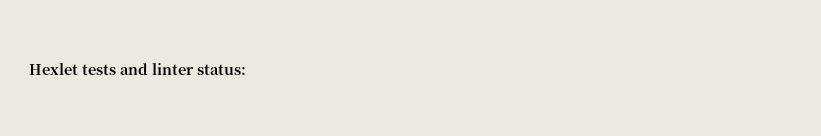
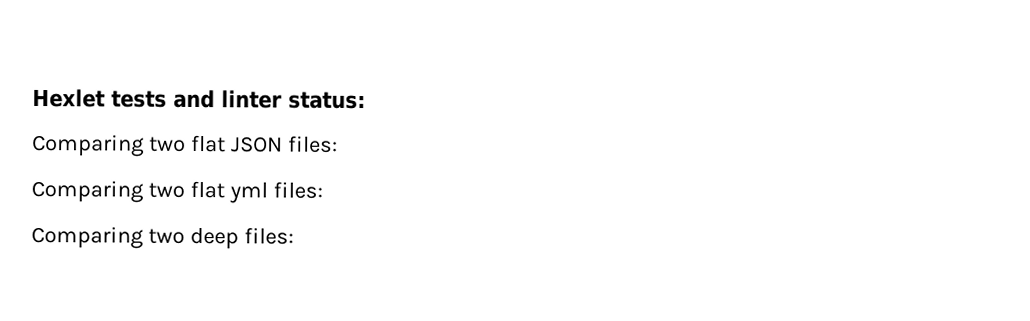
+ Comparing two flat JSON files:
+ Comparing two flat yml files:
+ Comparing two deep files:

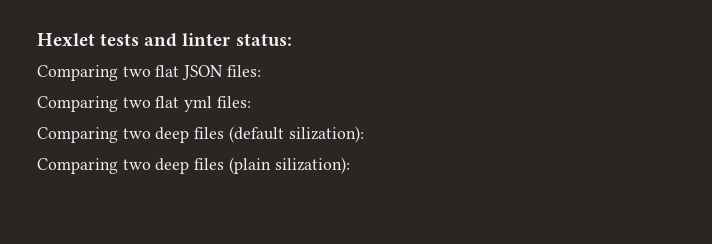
- Comparing two deep files:
+ Comparing two deep files (default silization):
+ Comparing two deep files (plain silization):

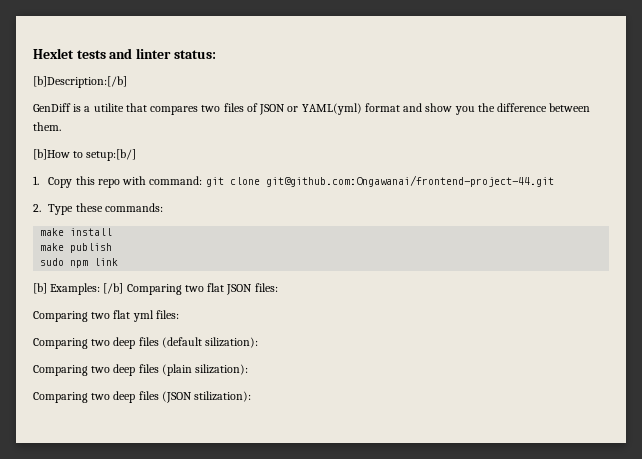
- Comparing two flat JSON files:
+ [b]Description:[/b]
+ GenDiff is a utilite that compares two files of JSON or YAML(yml) format and show you the difference between them.
+ [b]How to setup:[b/]
+ 1. Copy this repo with command: git clone git@github.com:Ongawanai/frontend-project-44.git
+ 2. Type these commands:
+ make install
+ make publish
+ sudo npm link
+ [b] Examples: [/b] Comparing two flat JSON files:
+ Comparing two deep files (JSON stilization):

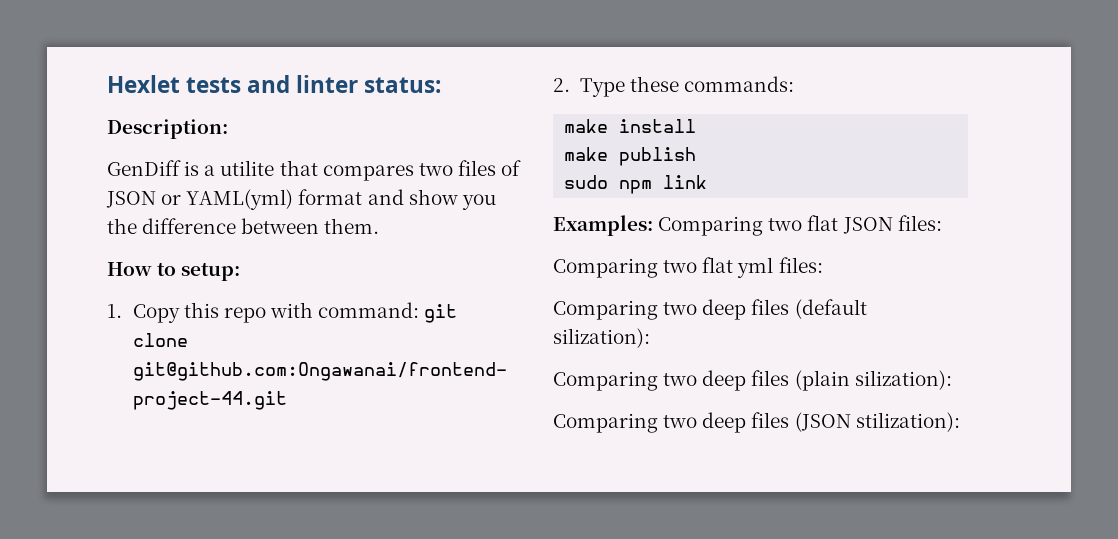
- [b]Description:[/b]
+ Description:
- [b]How to setup:[b/]
+ How to setup:
- [b] Examples: [/b] Comparing two flat JSON files:
+ Examples: Comparing two flat JSON files:

